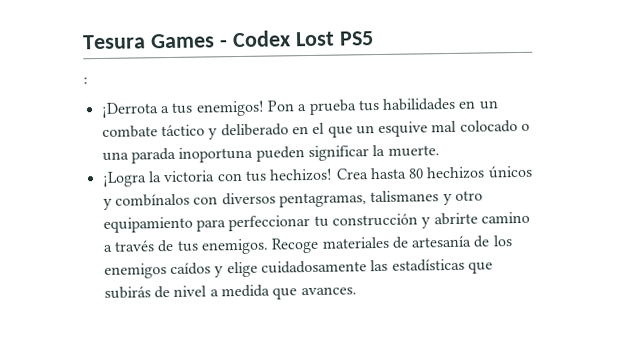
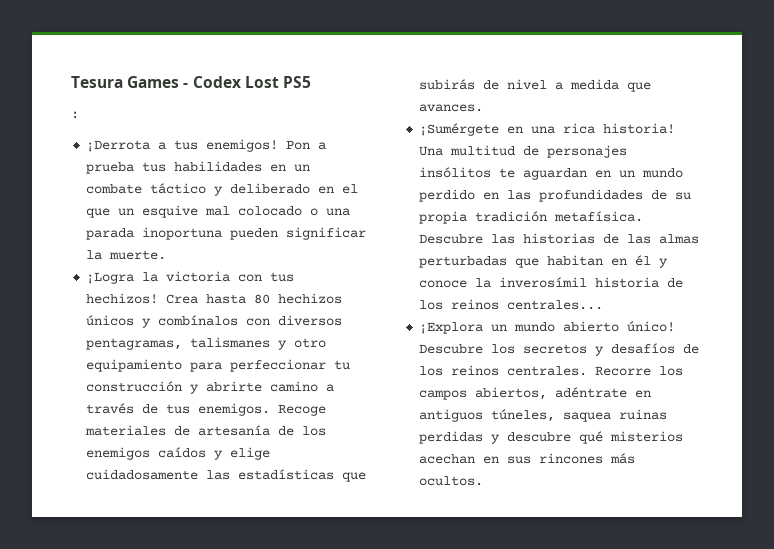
+ ¡Sumérgete en una rica historia! Una multitud de personajes insólitos te aguardan en un mundo perdido en las profundidades de su propia tradición metafísica. Descubre las historias de las almas perturbadas que habitan en él y conoce la inverosímil historia de los reinos centrales...
+ ¡Explora un mundo abierto único! Descubre los secretos y desafíos de los reinos centrales. Recorre los campos abiertos, adéntrate en antiguos túneles, saquea ruinas perdidas y descubre qué misterios acechan en sus rincones más ocultos.

